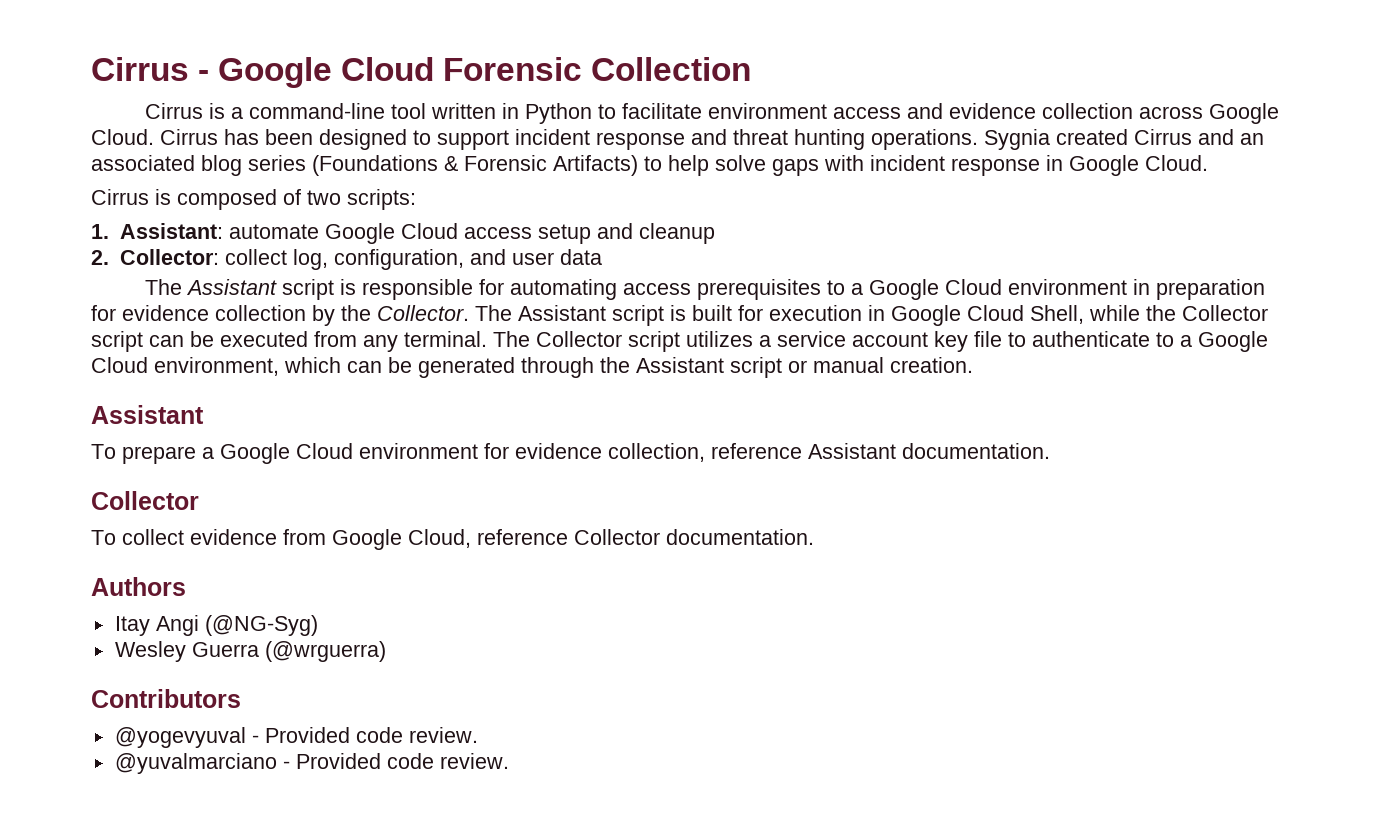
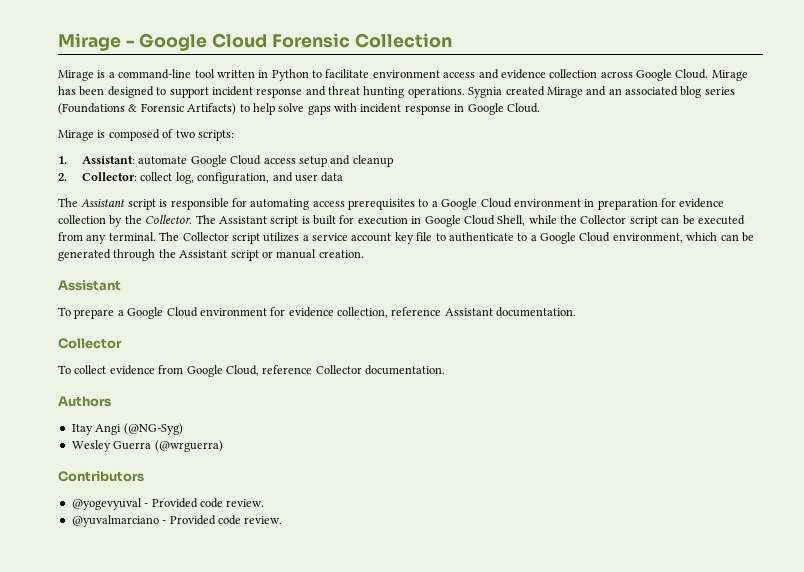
- Cirrus - Google Cloud Forensic Collection
+ Mirage - Google Cloud Forensic Collection
- Cirrus is a command-line tool written in Python to facilitate environment access and evidence collection across Google Cloud.
+ Mirage is a command-line tool written in Python to facilitate environment access and evidence collection across Google Cloud.
- Cirrus has been designed to support incident response and threat hunting operations.
+ Mirage has been designed to support incident response and threat hunting operations.
- Sygnia created Cirrus and an associated blog series (Foundations & Forensic Artifacts) to help solve gaps with incident response in Google Cloud.
+ Sygnia created Mirage and an associated blog series (Foundations & Forensic Artifacts) to help solve gaps with incident response in Google Cloud.
- Cirrus is composed of two scripts:
+ Mirage is composed of two scripts:

